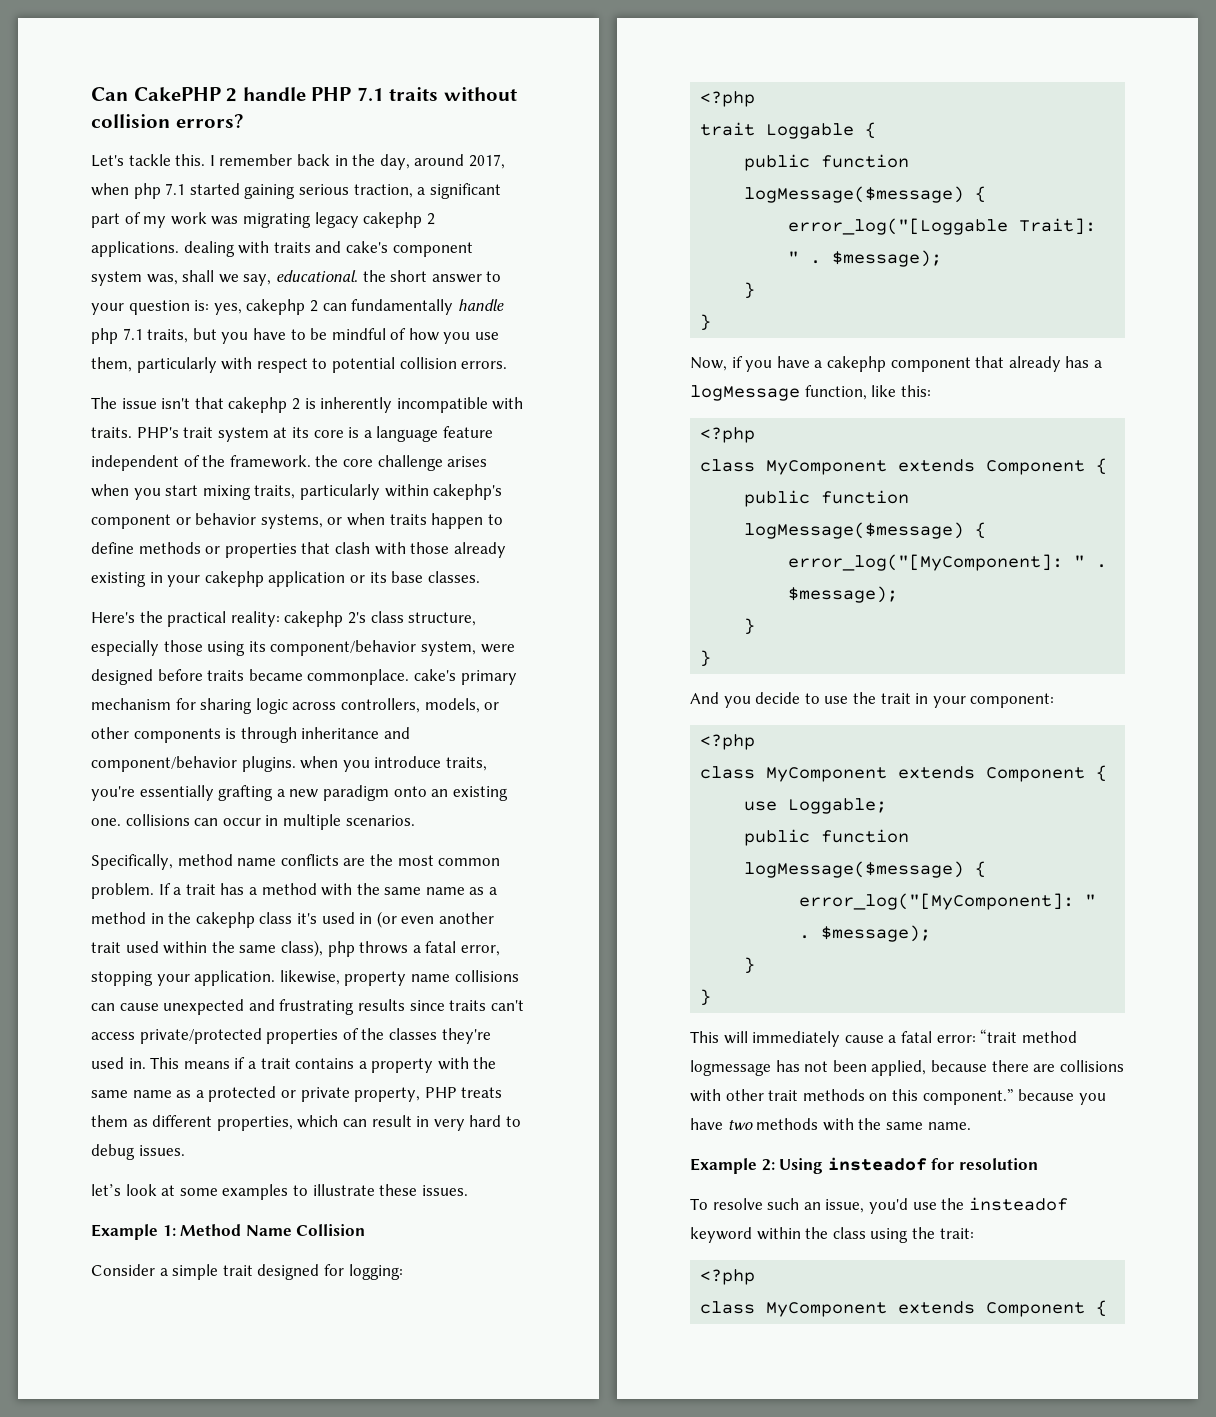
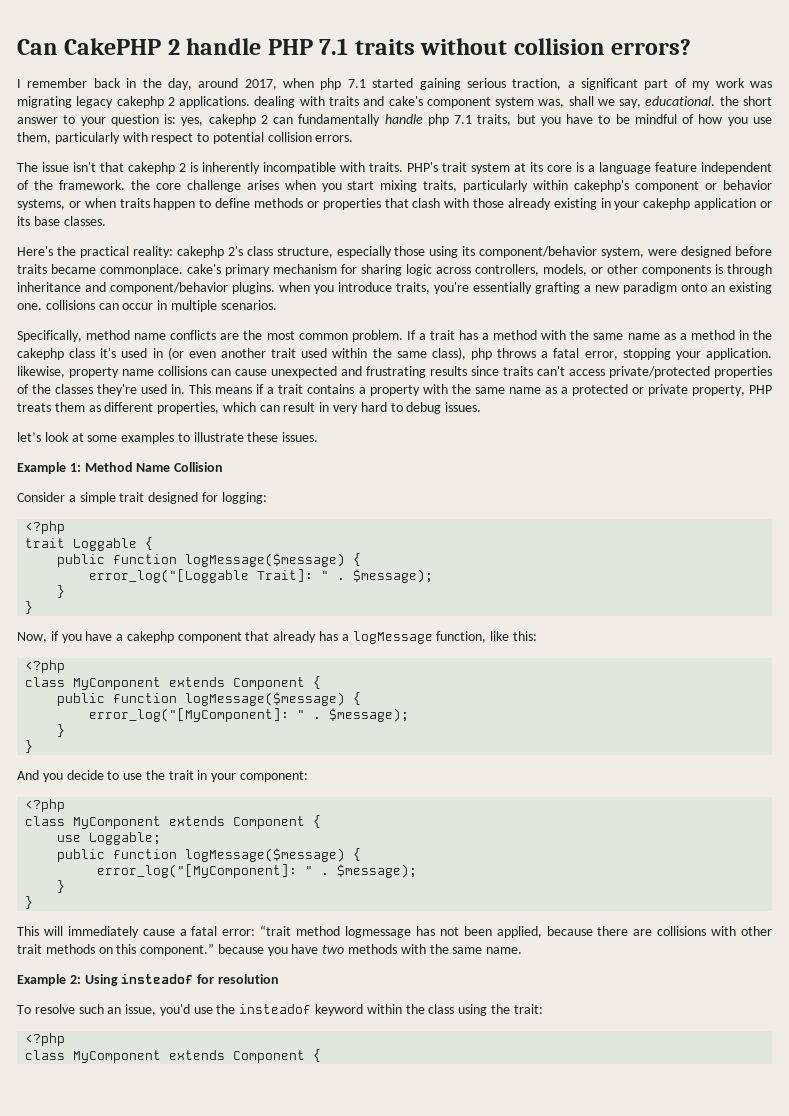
- Let's tackle this.

